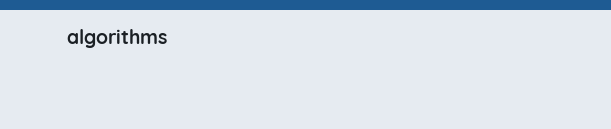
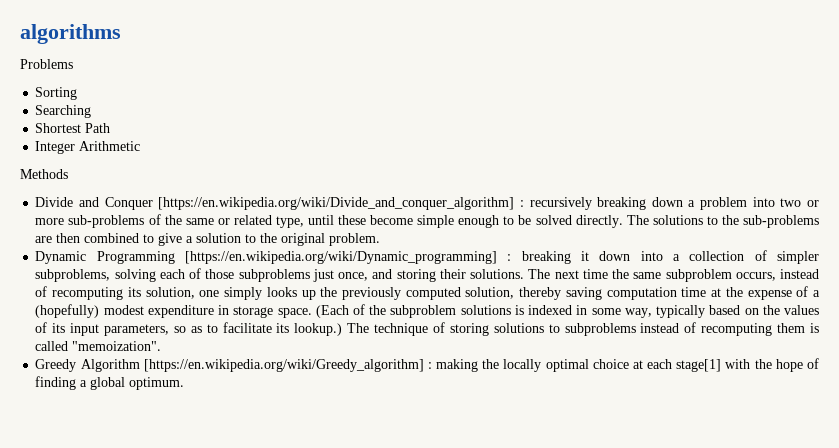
+ Problems
+ Sorting
+ Searching
+ Shortest Path
+ Integer Arithmetic
+ Methods
+ Divide and Conquer [https://en.wikipedia.org/wiki/Divide_and_conquer_algorithm] : recursively breaking down a problem into two or more sub-problems of the same or related type, until these become simple enough to be solved directly. The solutions to the sub-problems are then combined to give a solution to the original problem.
+ Dynamic Programming [https://en.wikipedia.org/wiki/Dynamic_programming] : breaking it down into a collection of simpler subproblems, solving each of those subproblems just once, and storing their solutions. The next time the same subproblem occurs, instead of recomputing its solution, one simply looks up the previously computed solution, thereby saving computation time at the expense of a (hopefully) modest expenditure in storage space. (Each of the subproblem solutions is indexed in some way, typically based on the values of its input parameters, so as to facilitate its lookup.) The technique of storing solutions to subproblems instead of recomputing them is called "memoization".
+ Greedy Algorithm [https://en.wikipedia.org/wiki/Greedy_algorithm] : making the locally optimal choice at each stage[1] with the hope of finding a global optimum.

